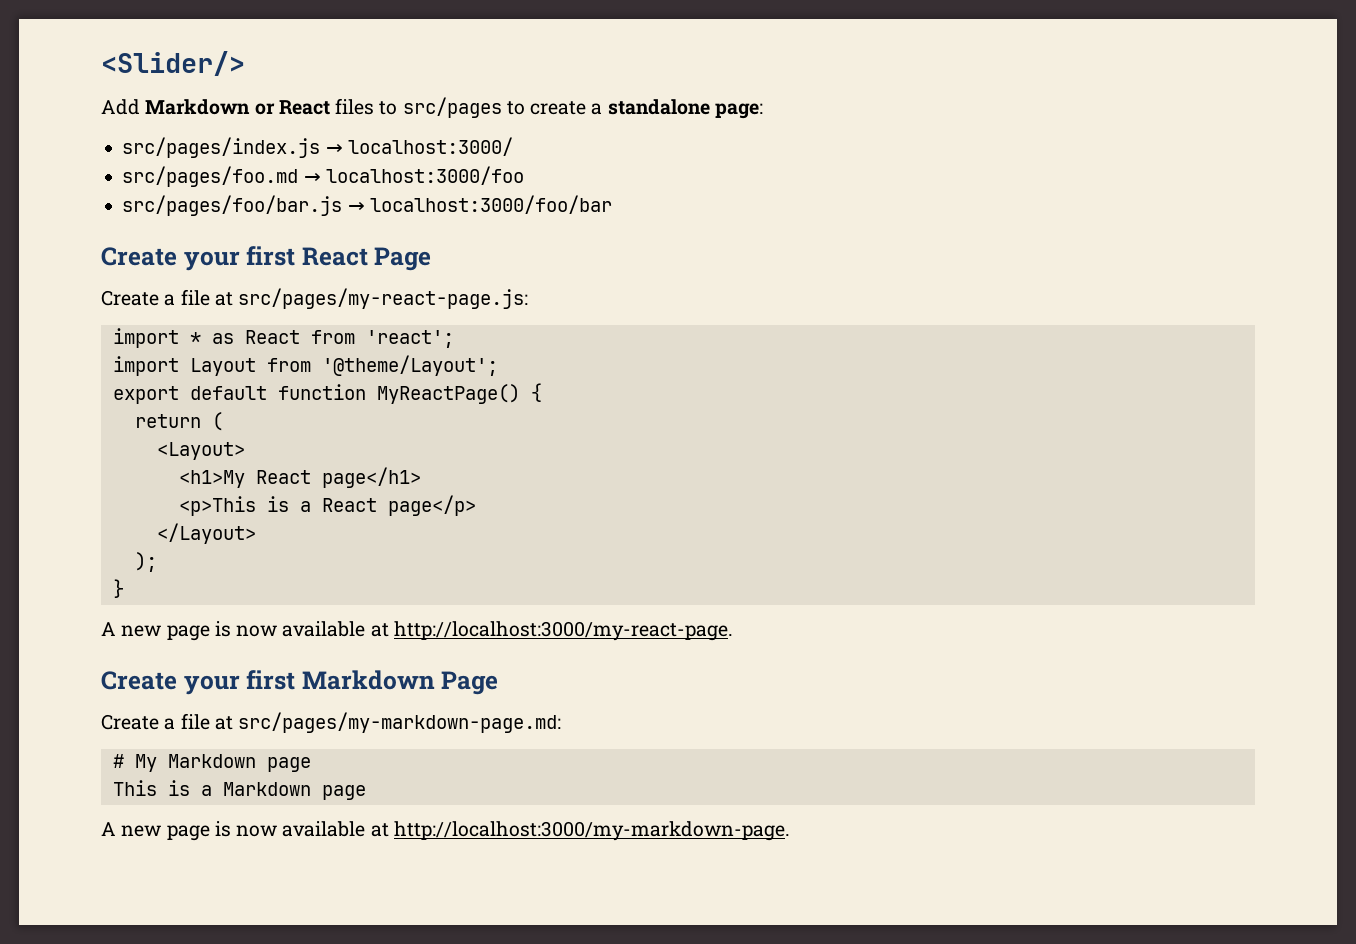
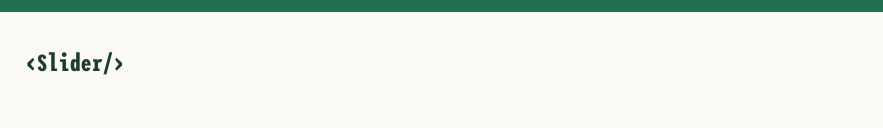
- Add Markdown or React files to src/pages to create a standalone page:
- src/pages/index.js → localhost:3000/
- src/pages/foo.md → localhost:3000/foo
- src/pages/foo/bar.js → localhost:3000/foo/bar
- Create your first React Page
- Create a file at src/pages/my-react-page.js:
- import * as React from 'react';
- import Layout from '@theme/Layout';
- export default function MyReactPage() {
- return (
- <Layout>
- <h1>My React page</h1>
- <p>This is a React page</p>
- </Layout>
- );
- }
- A new page is now available at http://localhost:3000/my-react-page.
- Create your first Markdown Page
- Create a file at src/pages/my-markdown-page.md:
- # My Markdown page
- This is a Markdown page
- A new page is now available at http://localhost:3000/my-markdown-page.

